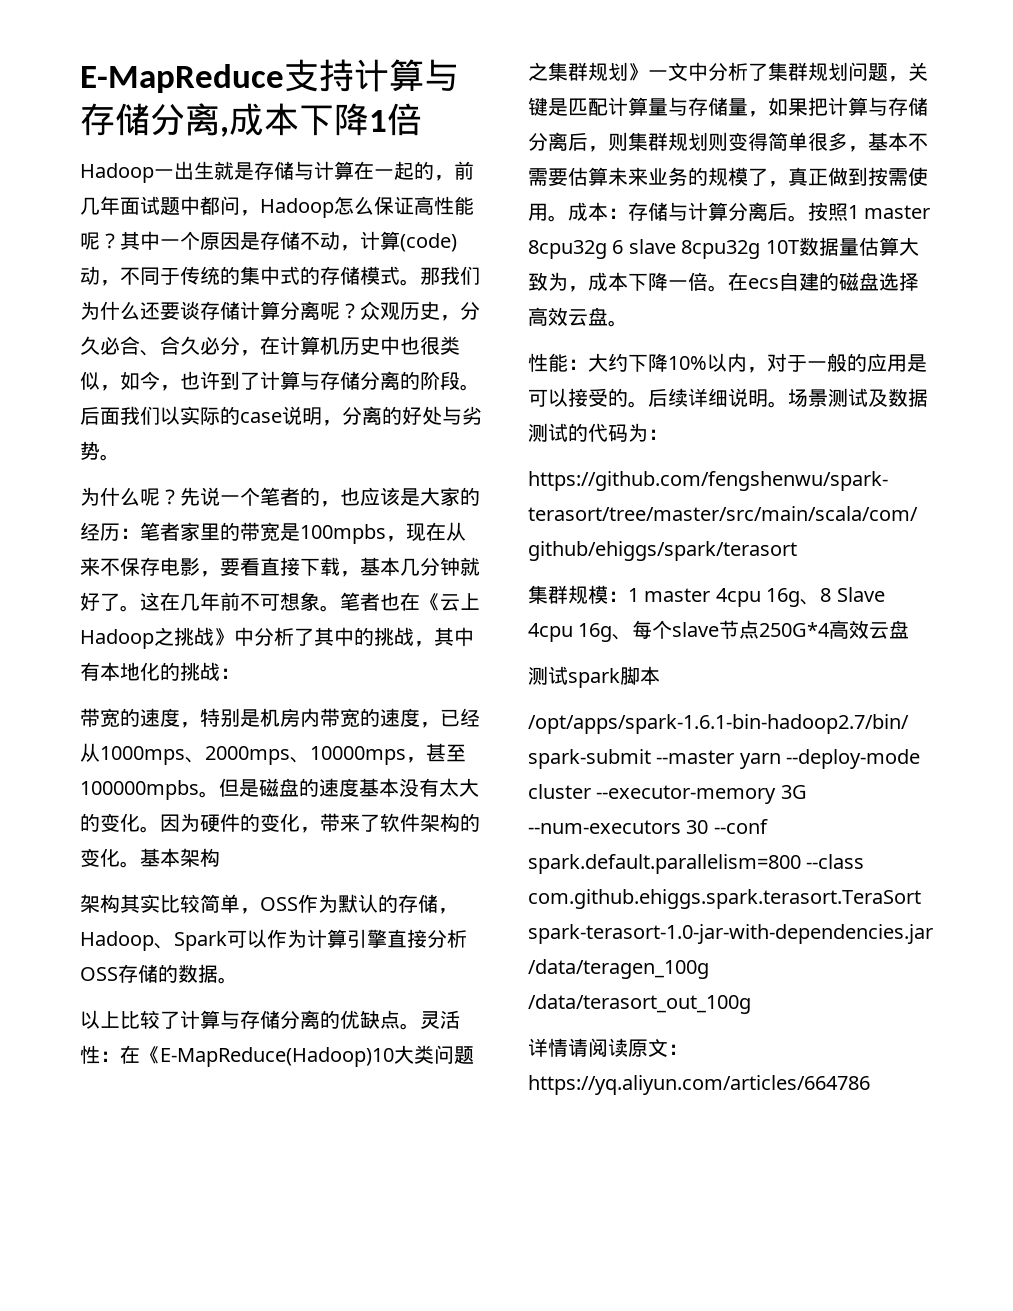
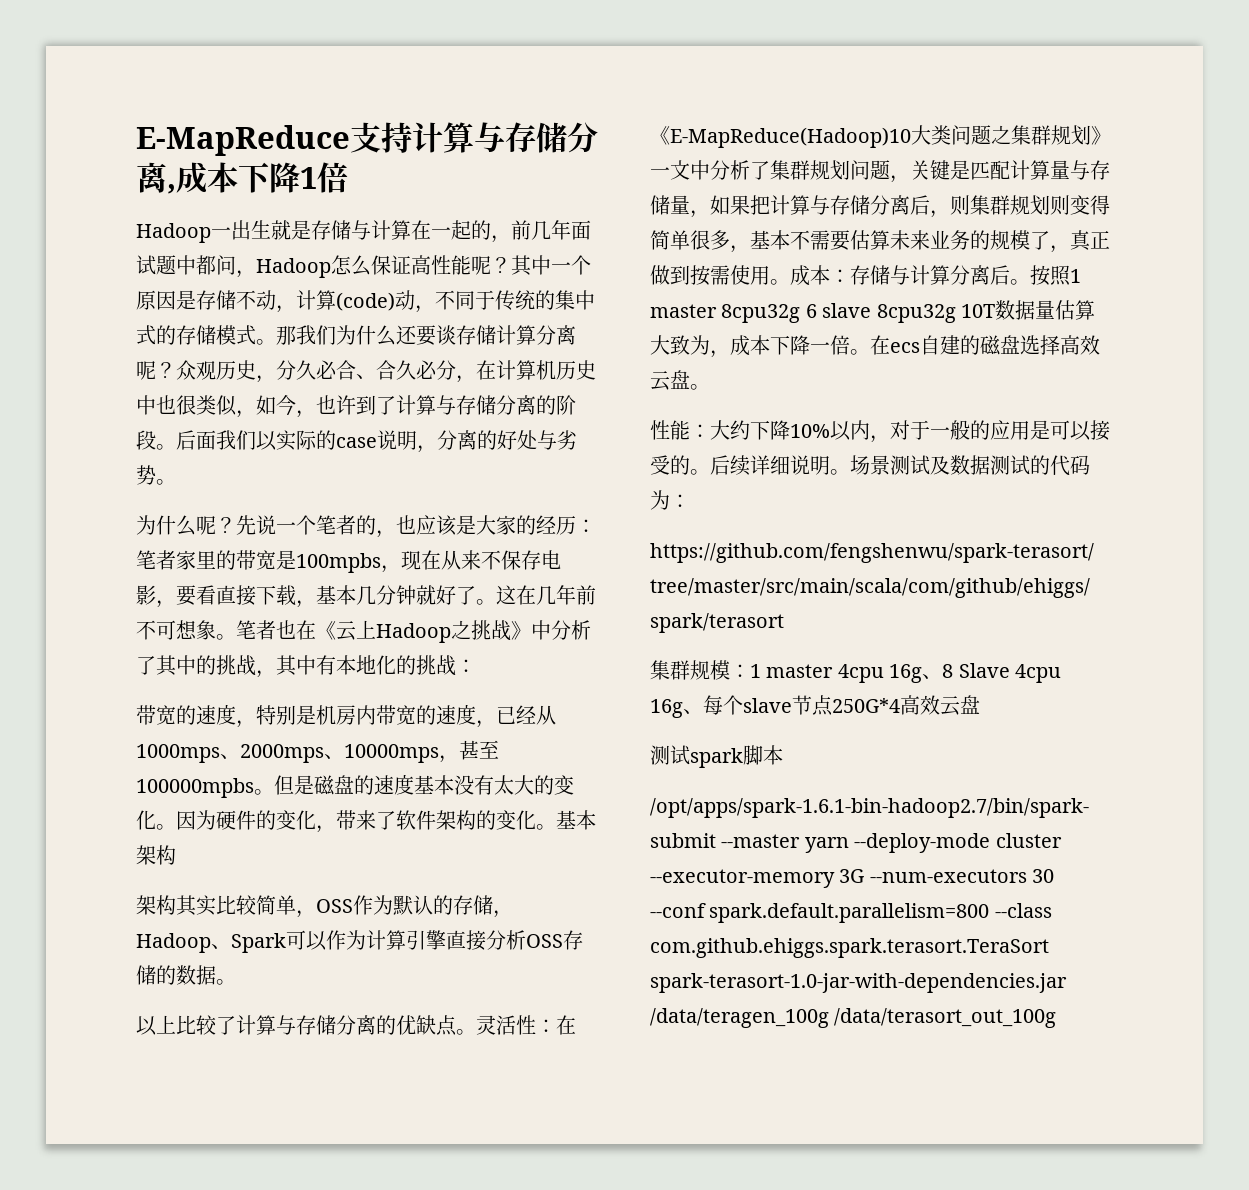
- 详情请阅读原文：https://yq.aliyun.com/articles/664786

